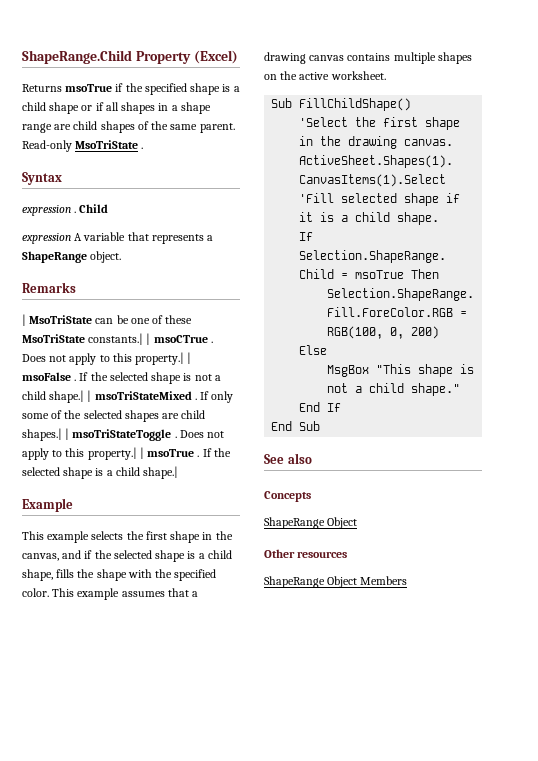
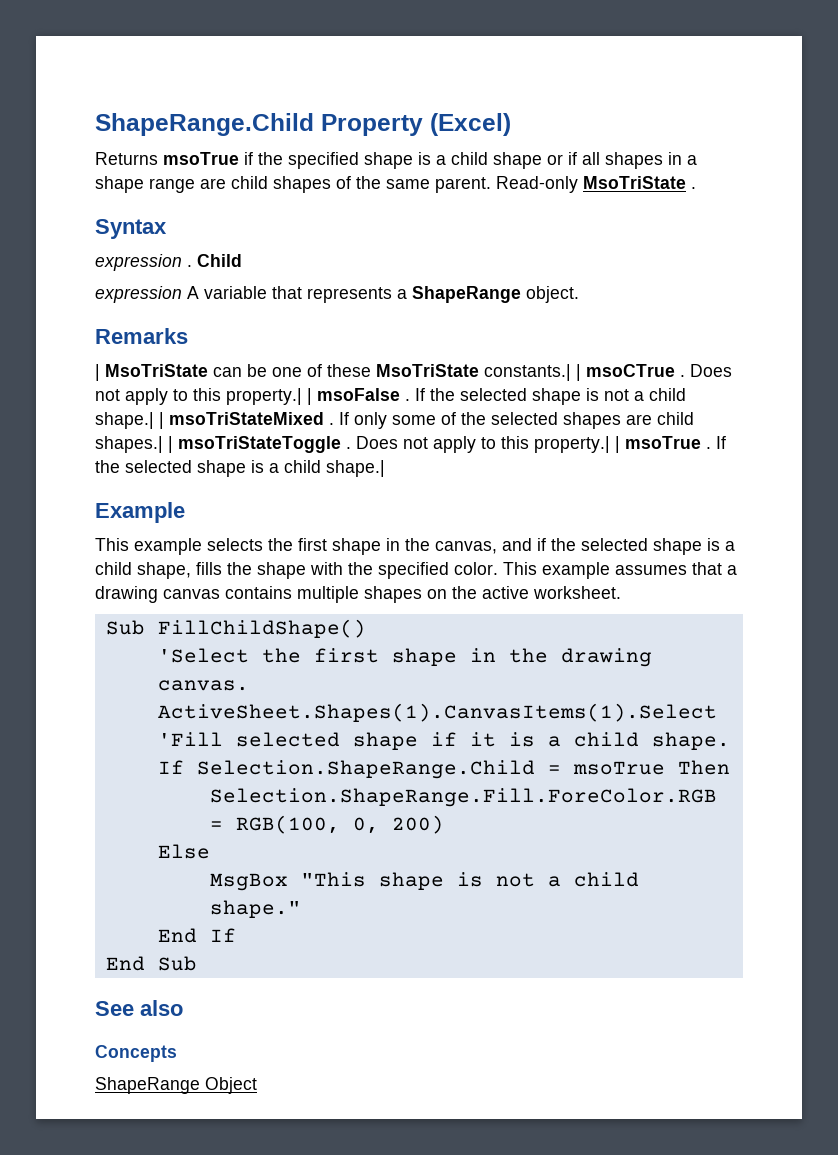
- Other resources
- ShapeRange Object Members

